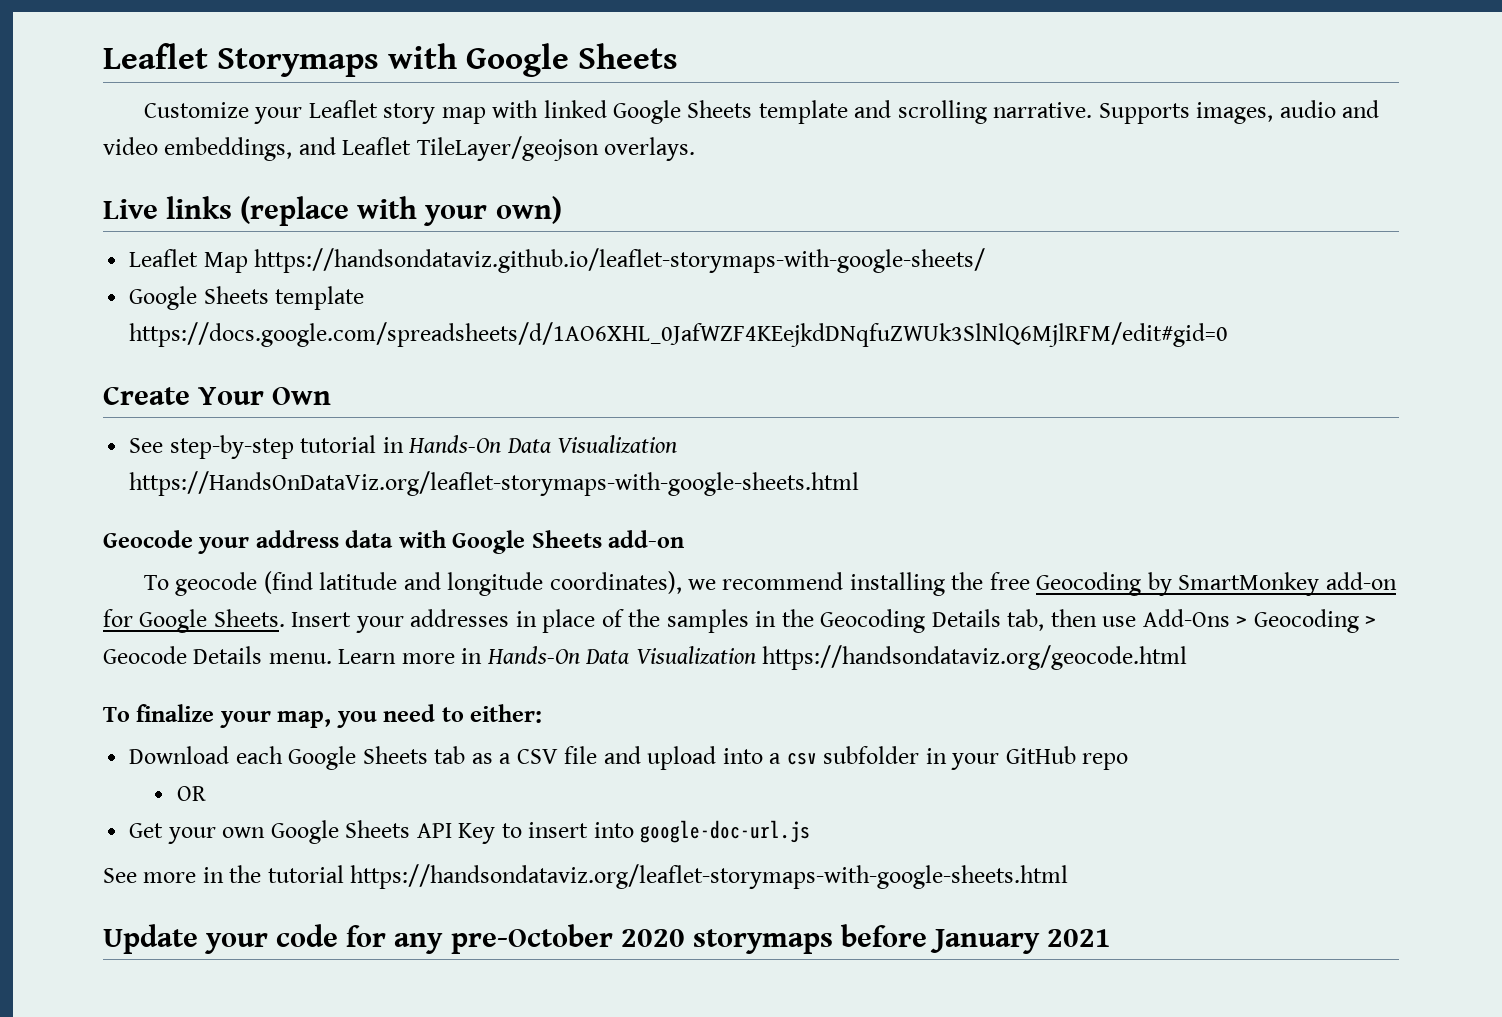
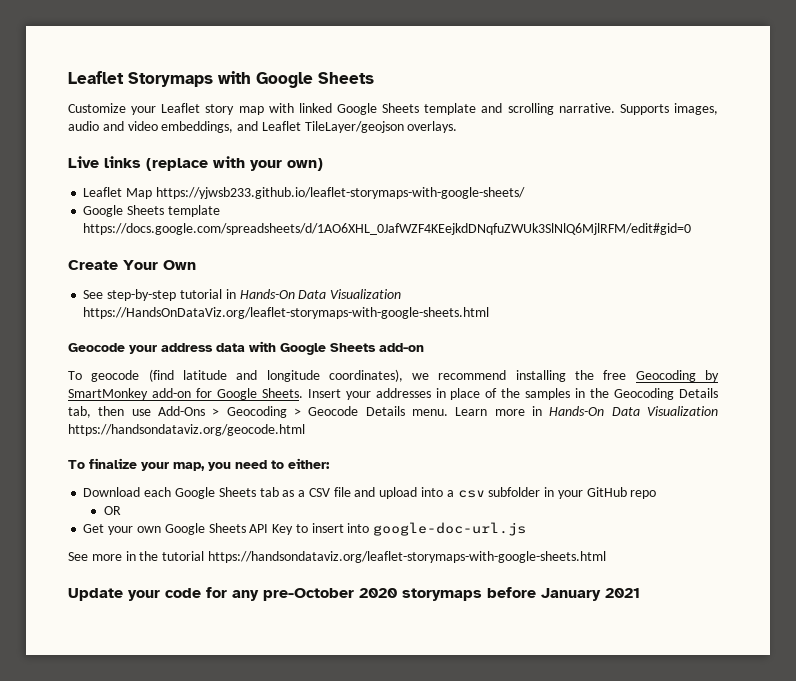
- Leaflet Map https://handsondataviz.github.io/leaflet-storymaps-with-google-sheets/
+ Leaflet Map https://yjwsb233.github.io/leaflet-storymaps-with-google-sheets/

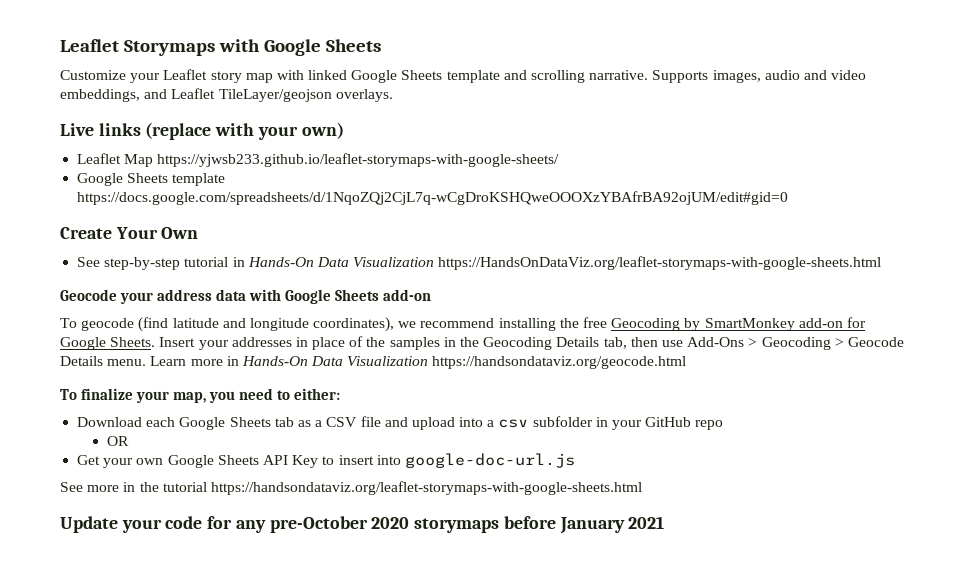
- Google Sheets template https://docs.google.com/spreadsheets/d/1AO6XHL_0JafWZF4KEejkdDNqfuZWUk3SlNlQ6MjlRFM/edit#gid=0
+ Google Sheets template https://docs.google.com/spreadsheets/d/1NqoZQj2CjL7q-wCgDroKSHQweOOOXzYBAfrBA92ojUM/edit#gid=0

